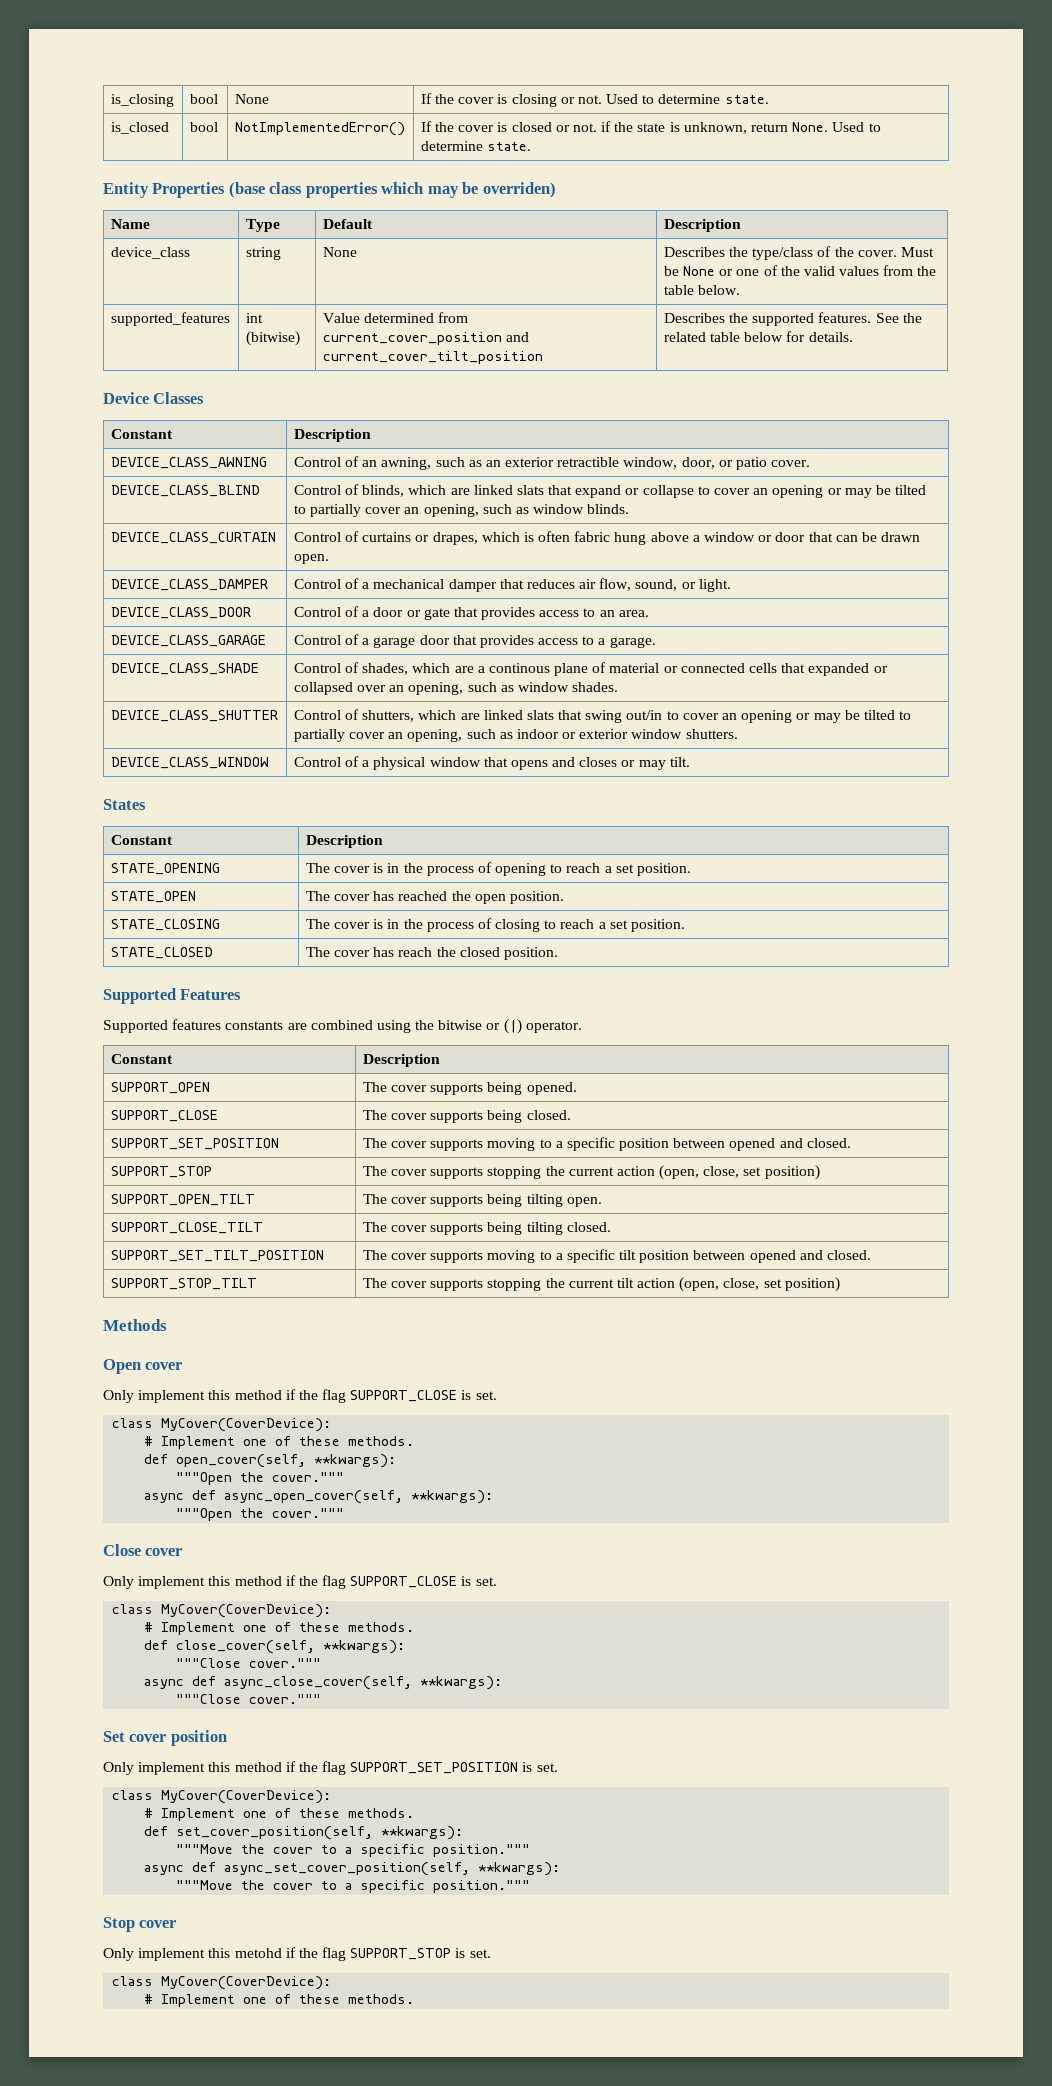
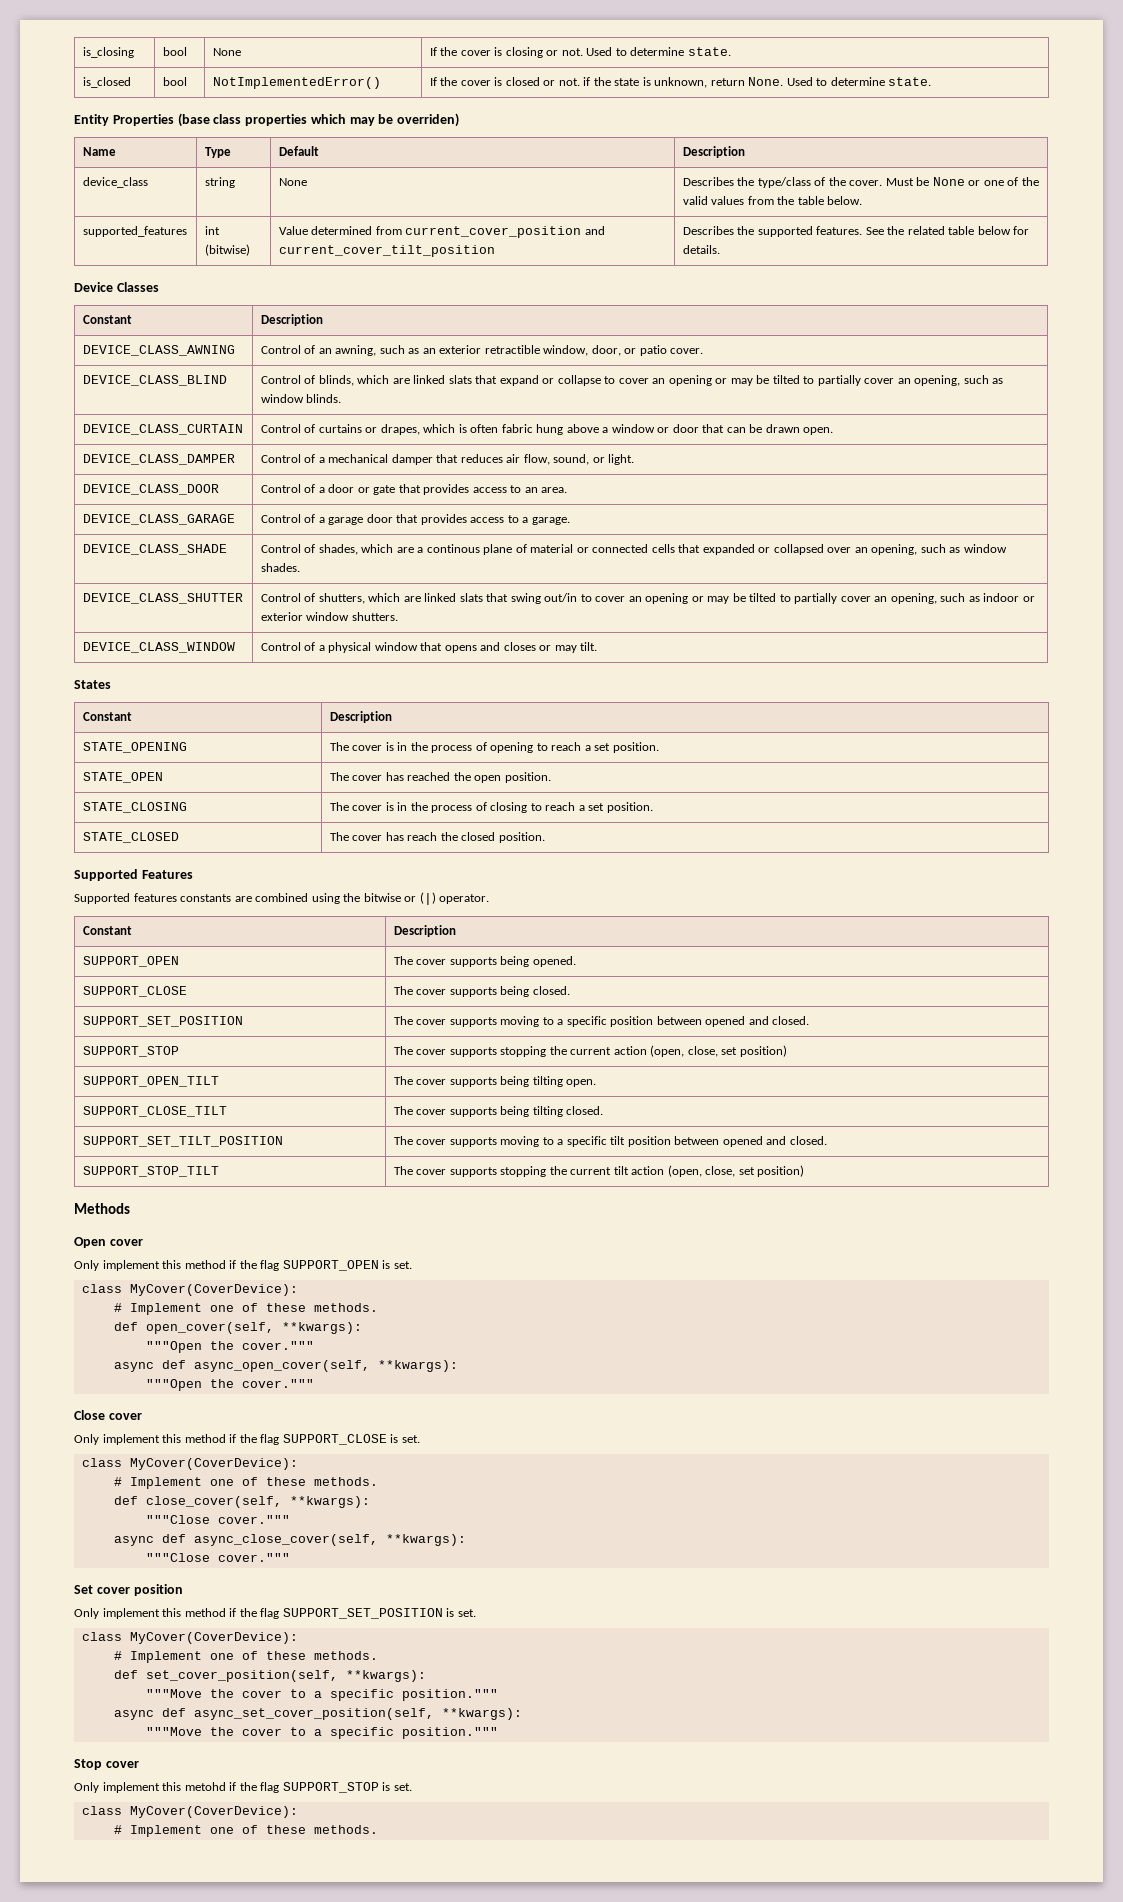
  Open cover
- Only implement this method if the flag SUPPORT_CLOSE is set.
+ Only implement this method if the flag SUPPORT_OPEN is set.

